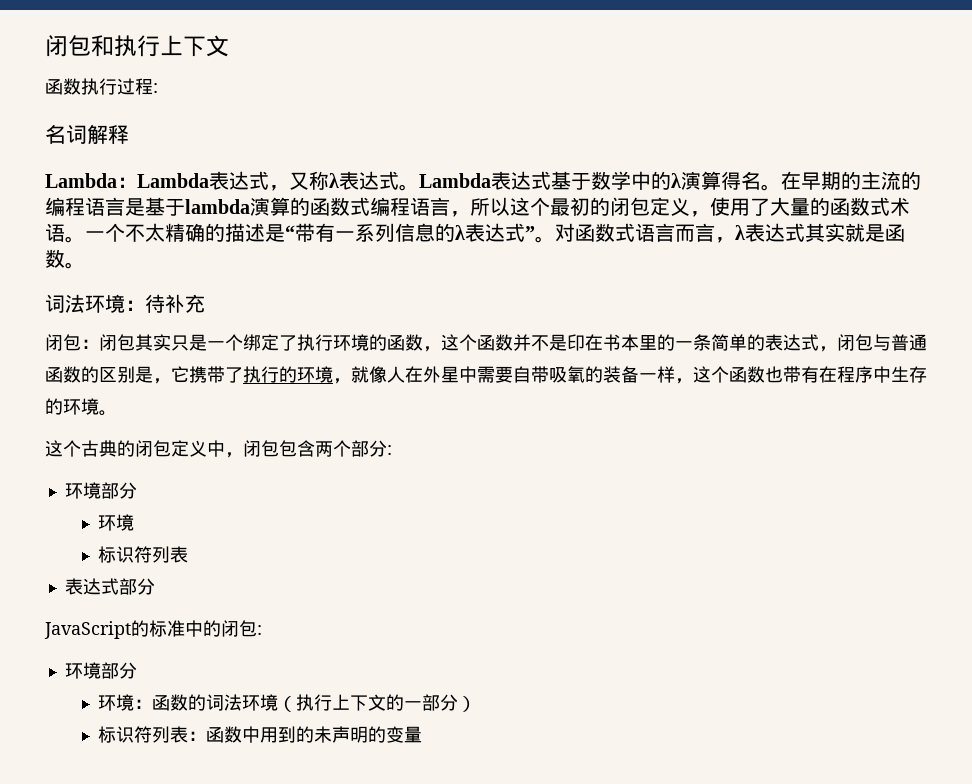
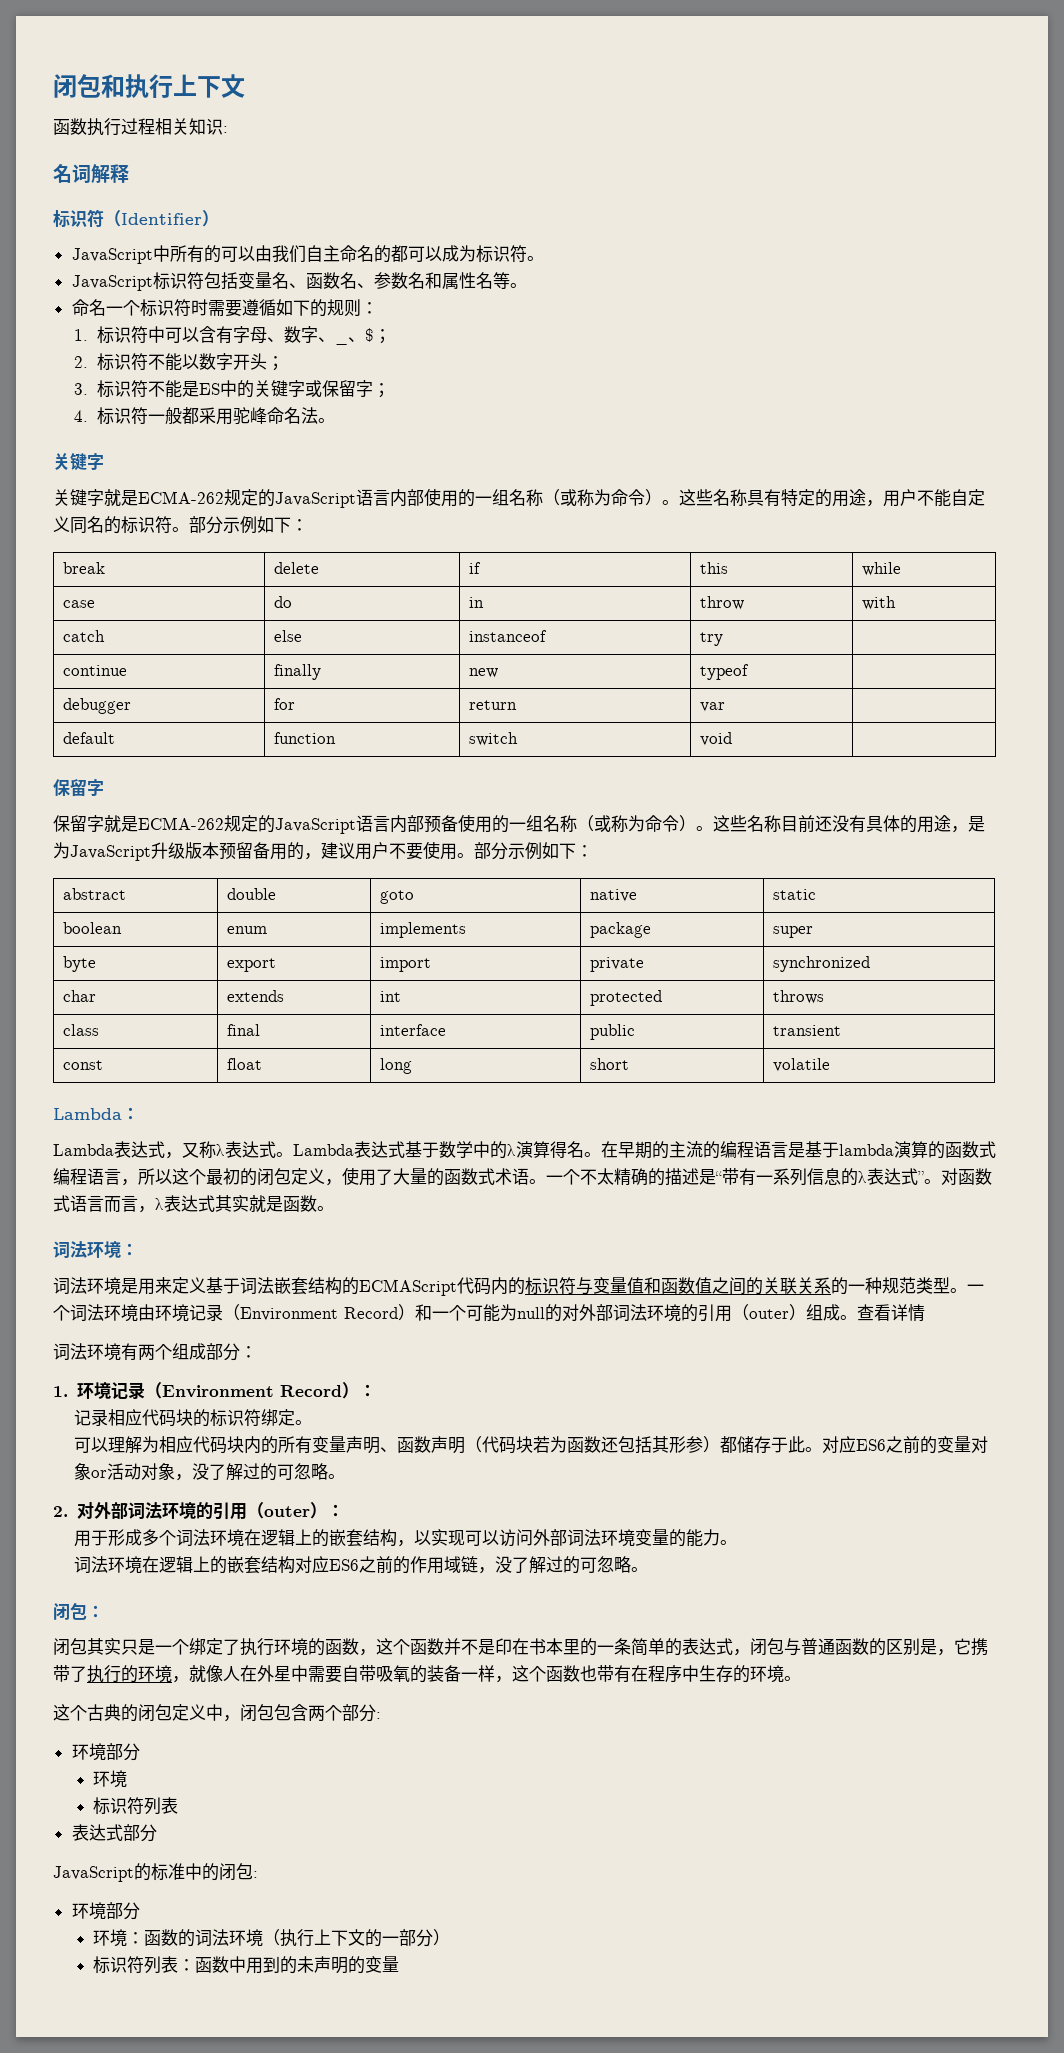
- 函数执行过程:
+ 函数执行过程相关知识:
+ 标识符（Identifier）
+ JavaScript中所有的可以由我们自主命名的都可以成为标识符。
+ JavaScript标识符包括变量名、函数名、参数名和属性名等。
+ 命名一个标识符时需要遵循如下的规则：
+ 1.标识符中可以含有字母、数字、_、$；
+ 2.标识符不能以数字开头；
+ 3.标识符不能是ES中的关键字或保留字；
+ 4.标识符一般都采用驼峰命名法。
+ 关键字
+ 关键字就是ECMA-262规定的JavaScript语言内部使用的一组名称（或称为命令）。这些名称具有特定的用途，用户不能自定义同名的标识符。部分示例如下：
+ break | delete | if | this | while
+ case | do | in | throw | with
+ catch | else | instanceof | try |
+ continue | finally | new | typeof |
+ debugger | for | return | var |
+ default | function | switch | void |
+ 保留字
+ 保留字就是ECMA-262规定的JavaScript语言内部预备使用的一组名称（或称为命令）。这些名称目前还没有具体的用途，是为JavaScript升级版本预留备用的，建议用户不要使用。部分示例如下：
+ abstract | double | goto | native | static
+ boolean | enum | implements | package | super
+ byte | export | import | private | synchronized
+ char | extends | int | protected | throws
+ class | final | interface | public | transient
+ const | float | long | short | volatile
- Lambda：Lambda表达式，又称λ表达式。
+ Lambda：
+ Lambda表达式，又称λ表达式。
- 词法环境：待补充
- 闭包：闭包其实只是一个绑定了执行环境的函数，这个函数并不是印在书本里的一条简单的表达式，闭包与普通函数的区别是，它携带了执行的环境，就像人在外星中需要自带吸氧的装备一样，这个函数也带有在程序中生存的环境。
+ 词法环境：
+ 词法环境是用来定义基于词法嵌套结构的ECMAScript代码内的标识符与变量值和函数值之间的关联关系的一种规范类型。一个词法环境由环境记录（Environment Record）和一个可能为null的对外部词法环境的引用（outer）组成。查看详情
+ 词法环境有两个组成部分：
+ 1.环境记录（Environment Record）：
+ 记录相应代码块的标识符绑定。
+ 可以理解为相应代码块内的所有变量声明、函数声明（代码块若为函数还包括其形参）都储存于此。对应ES6之前的变量对象or活动对象，没了解过的可忽略。
+ 2.对外部词法环境的引用（outer）：
+ 用于形成多个词法环境在逻辑上的嵌套结构，以实现可以访问外部词法环境变量的能力。
+ 词法环境在逻辑上的嵌套结构对应ES6之前的作用域链，没了解过的可忽略。
+ 闭包：
+ 闭包其实只是一个绑定了执行环境的函数，这个函数并不是印在书本里的一条简单的表达式，闭包与普通函数的区别是，它携带了执行的环境，就像人在外星中需要自带吸氧的装备一样，这个函数也带有在程序中生存的环境。

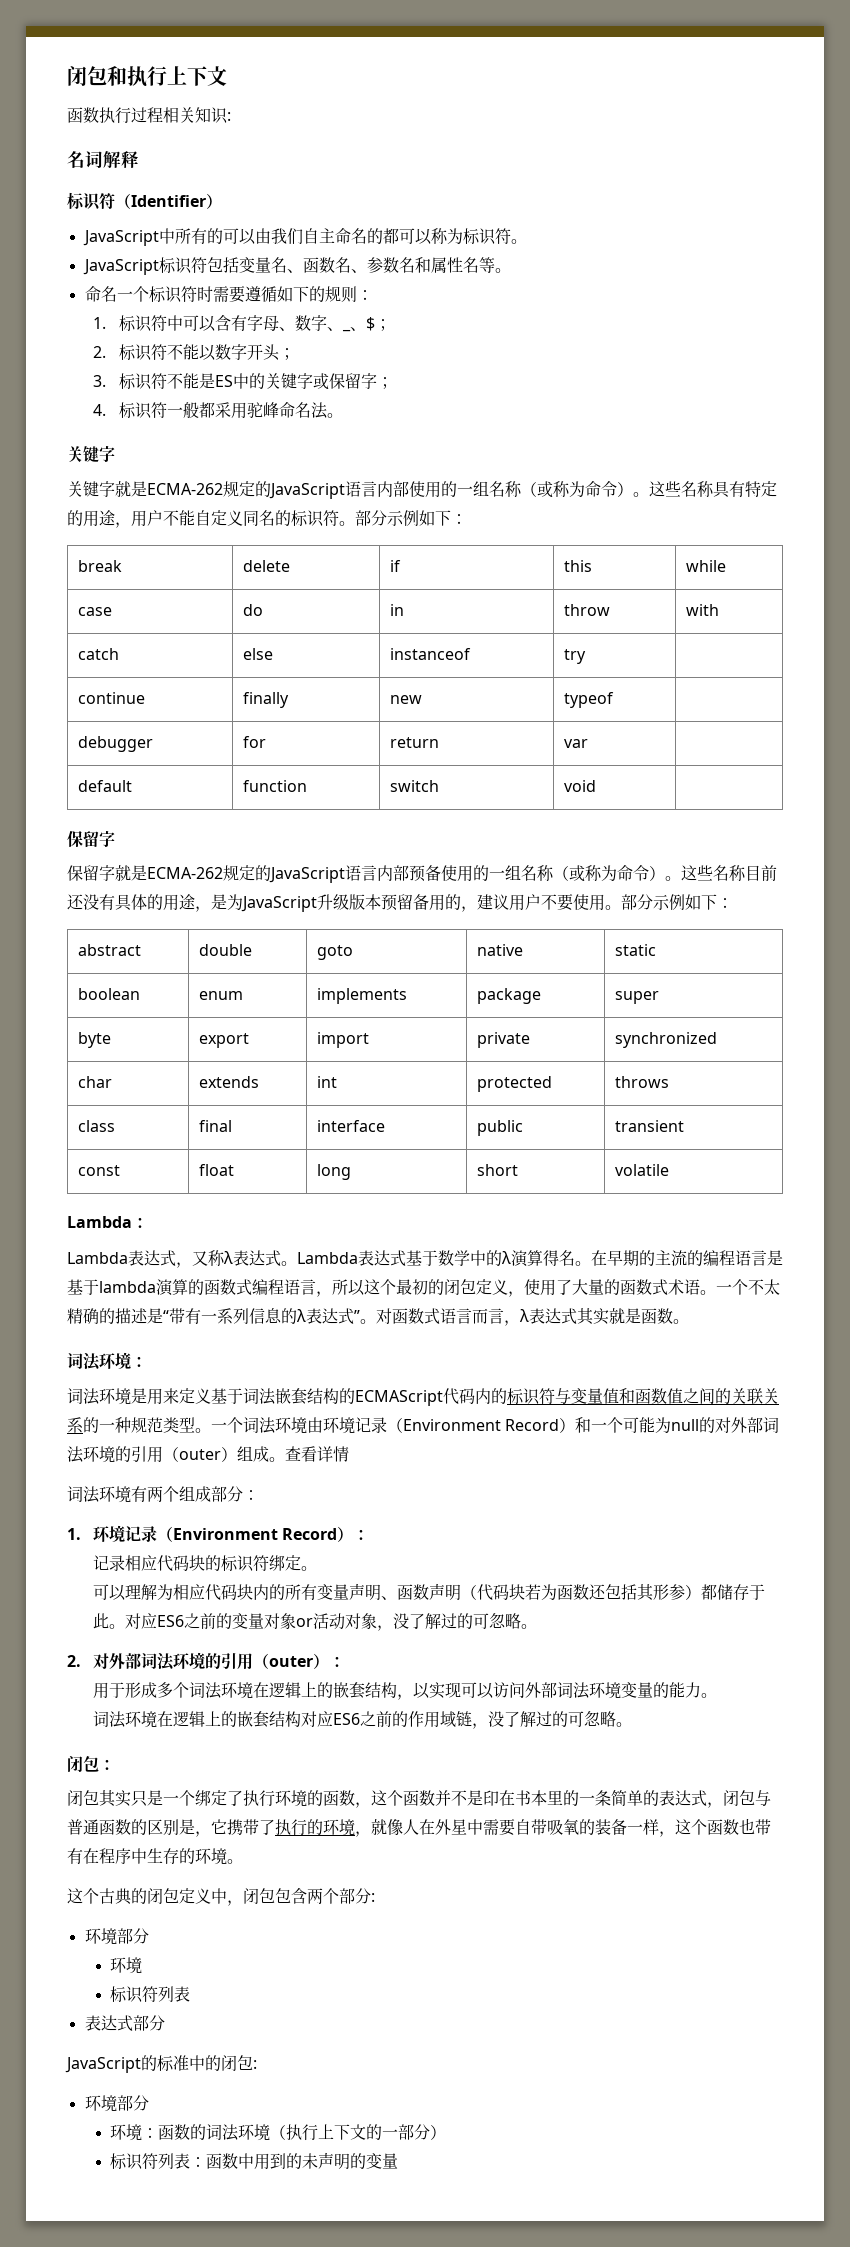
- JavaScript中所有的可以由我们自主命名的都可以成为标识符。
+ JavaScript中所有的可以由我们自主命名的都可以称为标识符。

